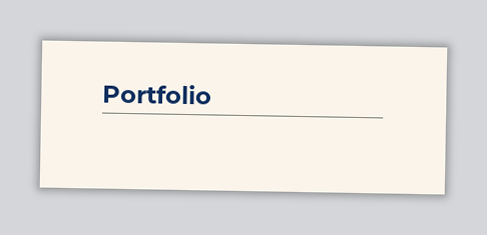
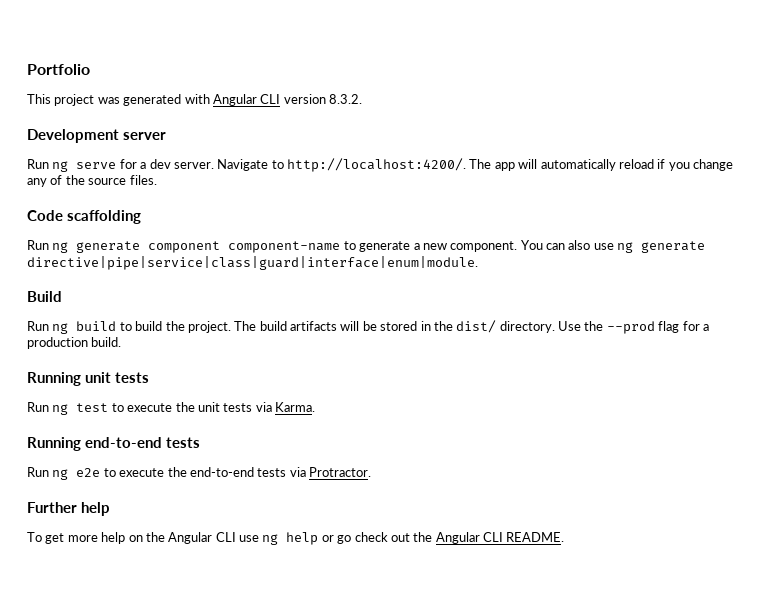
+ This project was generated with Angular CLI version 8.3.2.
+ Development server
+ Run ng serve for a dev server. Navigate to http://localhost:4200/. The app will automatically reload if you change any of the source files.
+ Code scaffolding
+ Run ng generate component component-name to generate a new component. You can also use ng generate directive|pipe|service|class|guard|interface|enum|module.
+ Build
+ Run ng build to build the project. The build artifacts will be stored in the dist/ directory. Use the --prod flag for a production build.
+ Running unit tests
+ Run ng test to execute the unit tests via Karma.
+ Running end-to-end tests
+ Run ng e2e to execute the end-to-end tests via Protractor.
+ Further help
+ To get more help on the Angular CLI use ng help or go check out the Angular CLI README.

